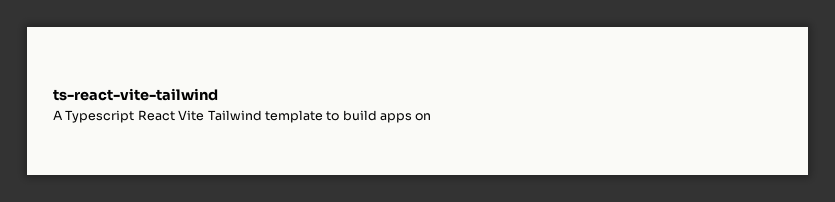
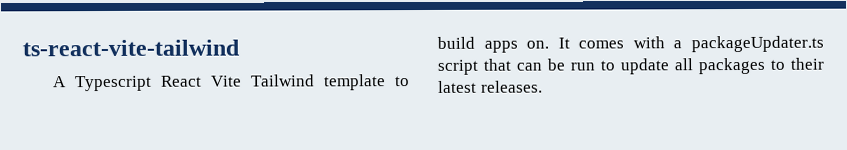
- A Typescript React Vite Tailwind template to build apps on
+ A Typescript React Vite Tailwind template to build apps on. It comes with a packageUpdater.ts script that can be run to update all packages to their latest releases.

